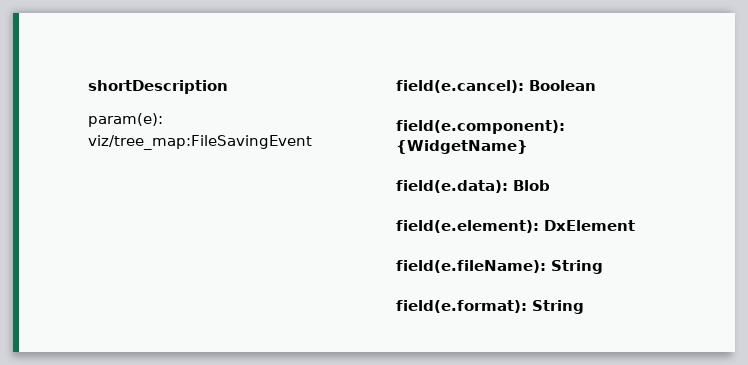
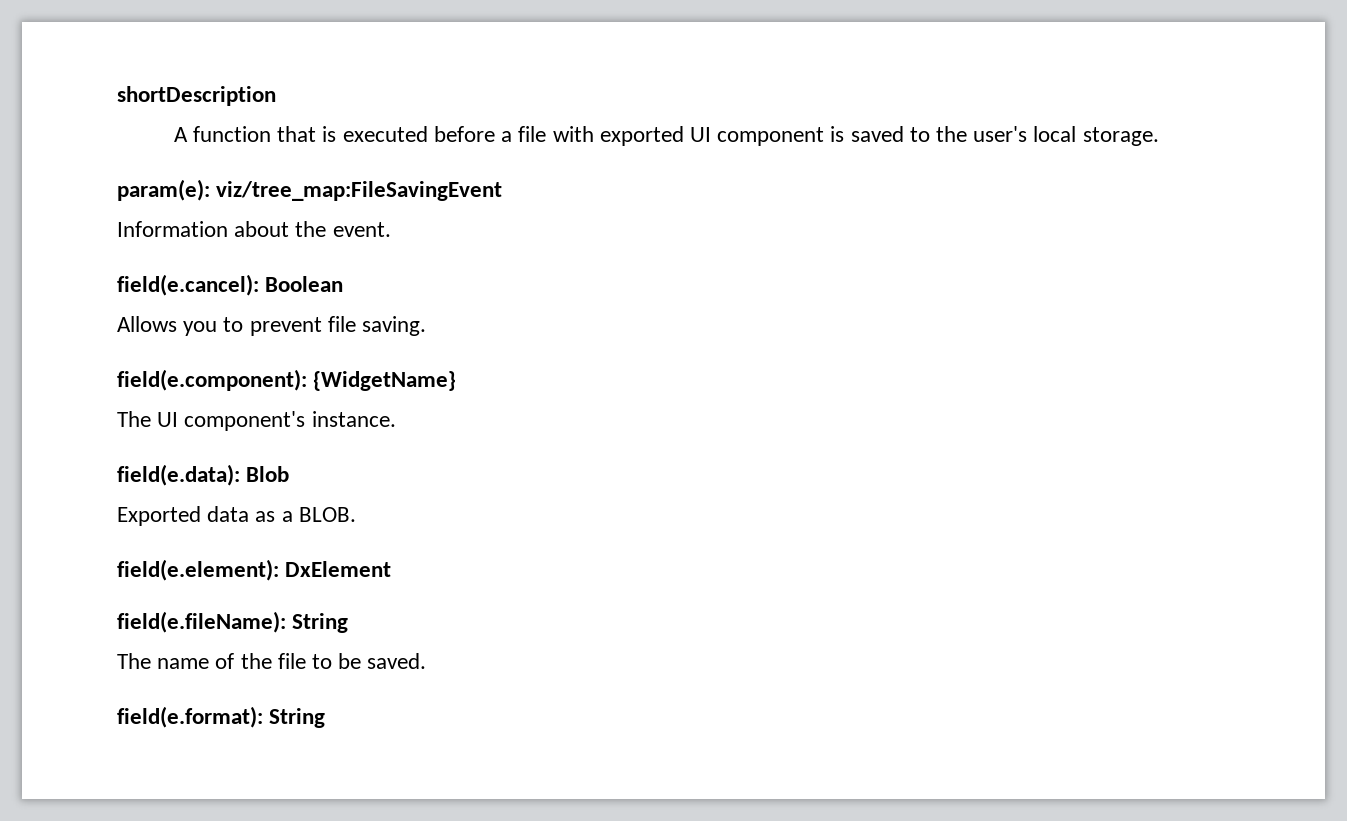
+ A function that is executed before a file with exported UI component is saved to the user's local storage.
  param(e): viz/tree_map:FileSavingEvent
+ Information about the event.
  field(e.cancel): Boolean
+ Allows you to prevent file saving.
  field(e.component): {WidgetName}
+ The UI component's instance.
  field(e.data): Blob
+ Exported data as a BLOB.
  field(e.element): DxElement
  field(e.fileName): String
+ The name of the file to be saved.

